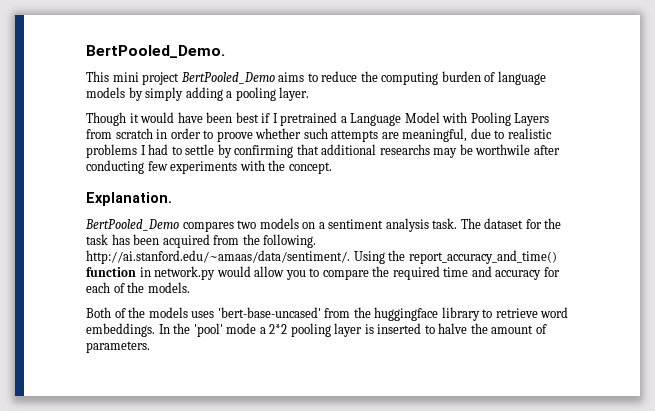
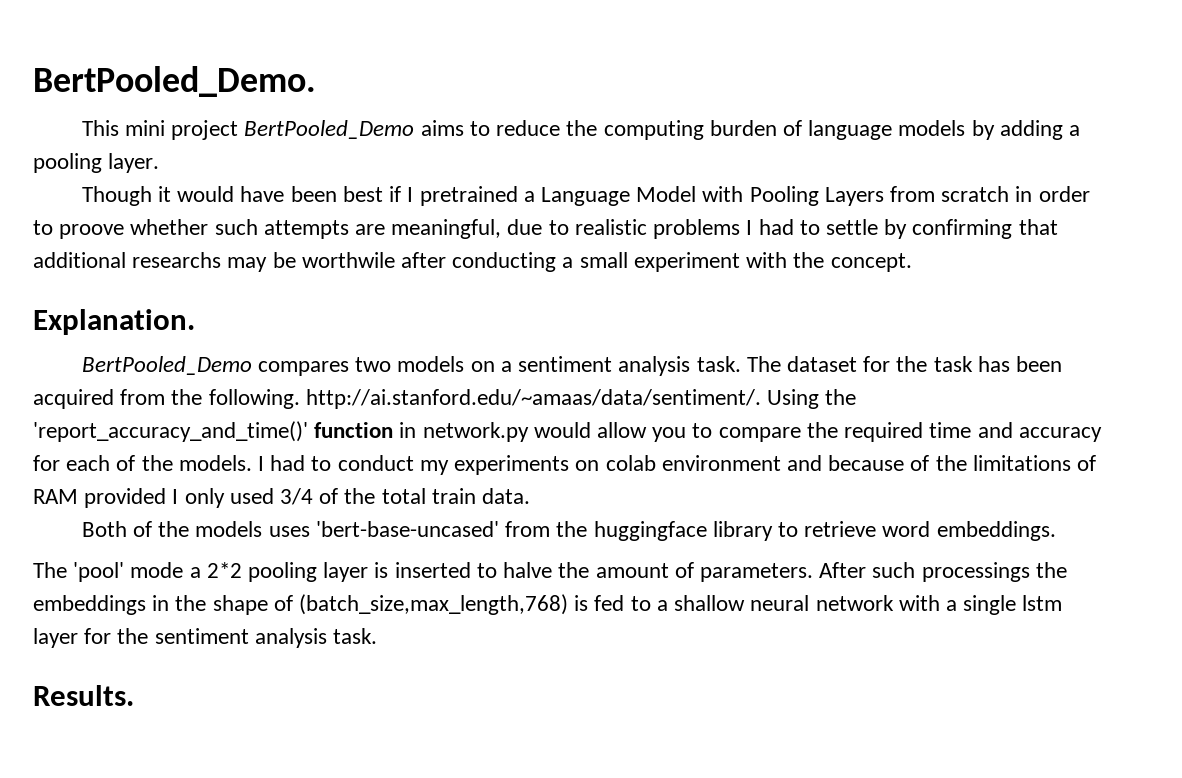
- This mini project BertPooled_Demo aims to reduce the computing burden of language models by simply adding a pooling layer.
+ This mini project BertPooled_Demo aims to reduce the computing burden of language models by adding a pooling layer.
- Though it would have been best if I pretrained a Language Model with Pooling Layers from scratch in order to proove whether such attempts are meaningful, due to realistic problems I had to settle by confirming that additional researchs may be worthwile after conducting few experiments with the concept.
+ Though it would have been best if I pretrained a Language Model with Pooling Layers from scratch in order to proove whether such attempts are meaningful, due to realistic problems I had to settle by confirming that additional researchs may be worthwile after conducting a small experiment with the concept.
- The dataset for the task has been acquired from the following. http://ai.stanford.edu/~amaas/data/sentiment/. Using the report_accuracy_and_time() function in network.py would allow you to compare the required time and accuracy for each of the models.
+ The dataset for the task has been acquired from the following. http://ai.stanford.edu/~amaas/data/sentiment/. Using the 'report_accuracy_and_time()' function in network.py would allow you to compare the required time and accuracy for each of the models. I had to conduct my experiments on colab environment and because of the limitations of RAM provided I only used 3/4 of the total train data.
- Both of the models uses 'bert-base-uncased' from the huggingface library to retrieve word embeddings. In the 'pool' mode a 2*2 pooling layer is inserted to halve the amount of parameters.
+ Both of the models uses 'bert-base-uncased' from the huggingface library to retrieve word embeddings.
+ The 'pool' mode a 2*2 pooling layer is inserted to halve the amount of parameters.
+ After such processings the embeddings in the shape of (batch_size,max_length,768) is fed to a shallow neural network with a single lstm layer for the sentiment analysis task.
+ Results.

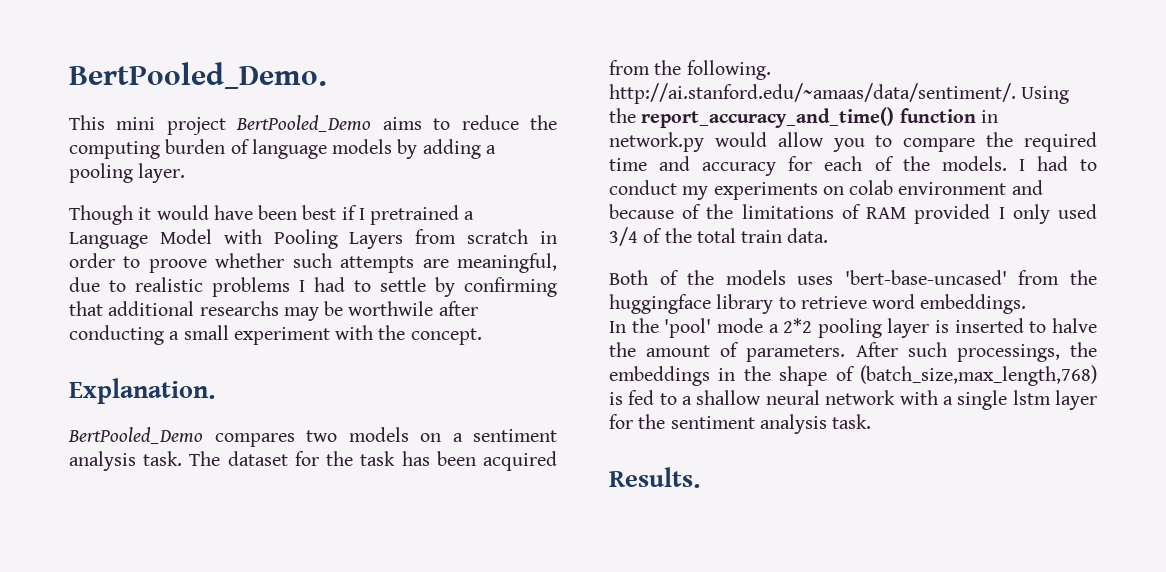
- The dataset for the task has been acquired from the following. http://ai.stanford.edu/~amaas/data/sentiment/. Using the 'report_accuracy_and_time()' function in network.py would allow you to compare the required time and accuracy for each of the models.
+ The dataset for the task has been acquired from the following. http://ai.stanford.edu/~amaas/data/sentiment/. Using the report_accuracy_and_time() function in network.py would allow you to compare the required time and accuracy for each of the models.
- The 'pool' mode a 2*2 pooling layer is inserted to halve the amount of parameters.
+ In the 'pool' mode a 2*2 pooling layer is inserted to halve the amount of parameters.
- After such processings the embeddings in the shape of (batch_size,max_length,768) is fed to a shallow neural network with a single lstm layer for the sentiment analysis task.
+ After such processings, the embeddings in the shape of (batch_size,max_length,768) is fed to a shallow neural network with a single lstm layer for the sentiment analysis task.

